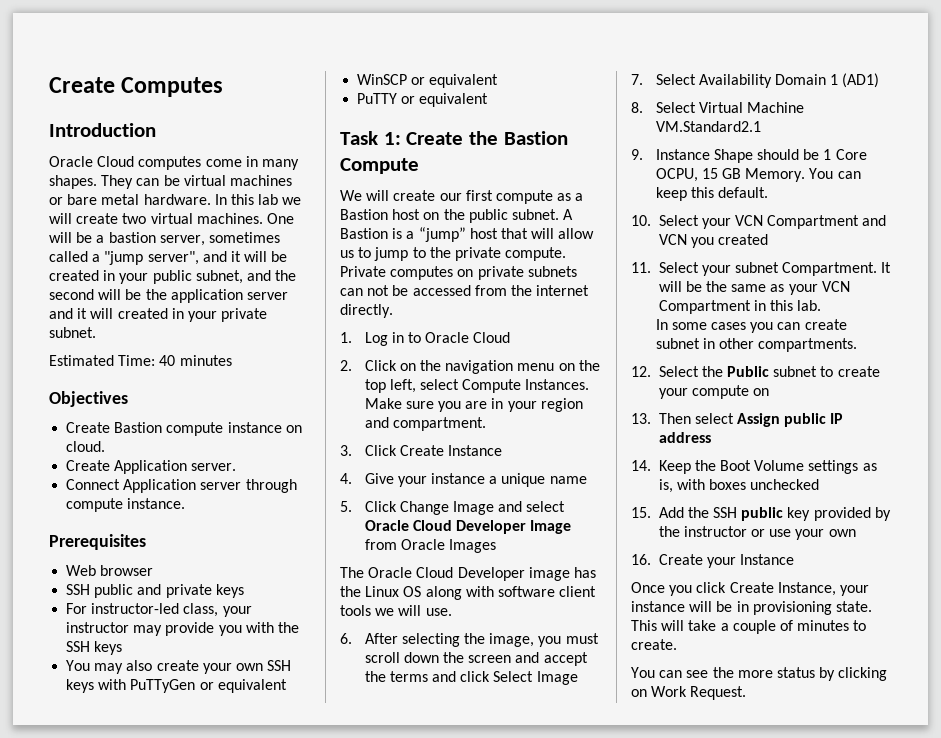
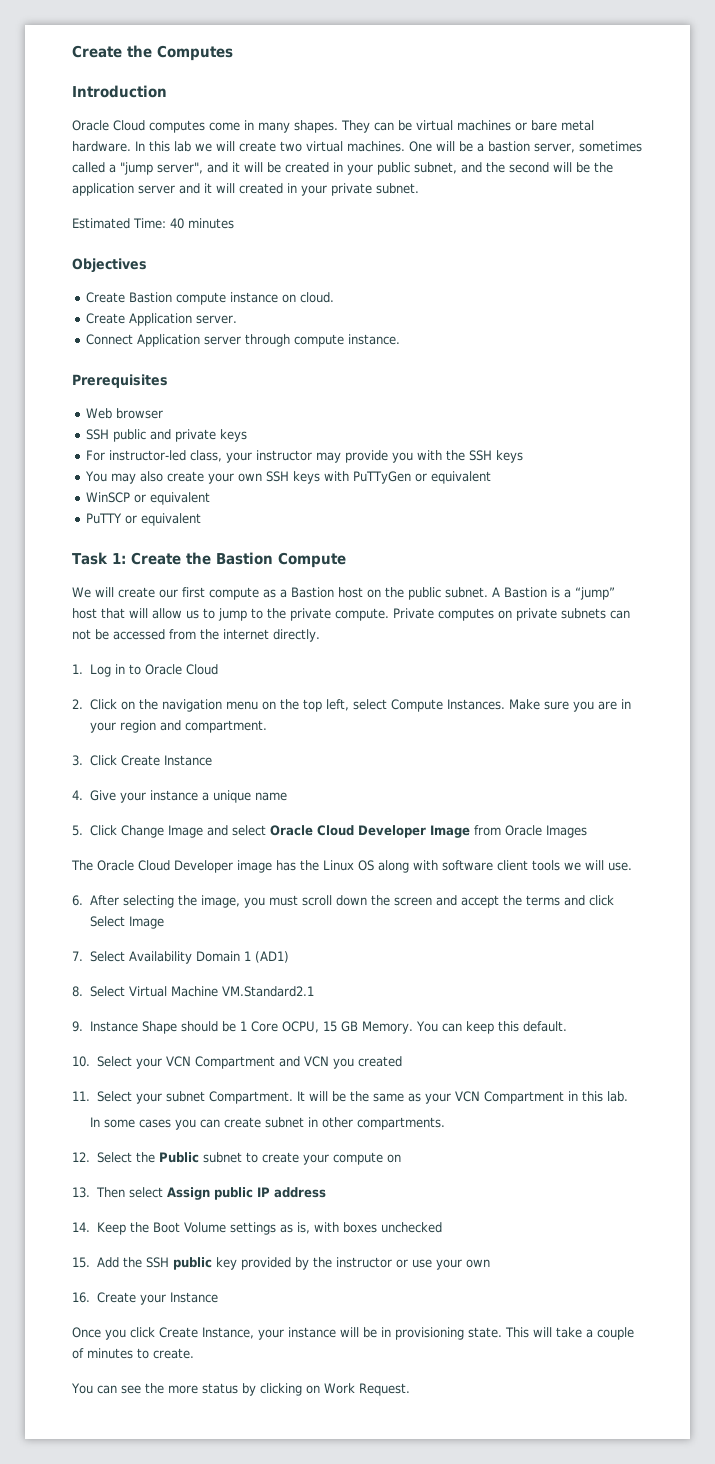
- Create Computes
+ Create the Computes

